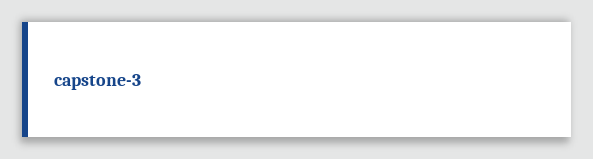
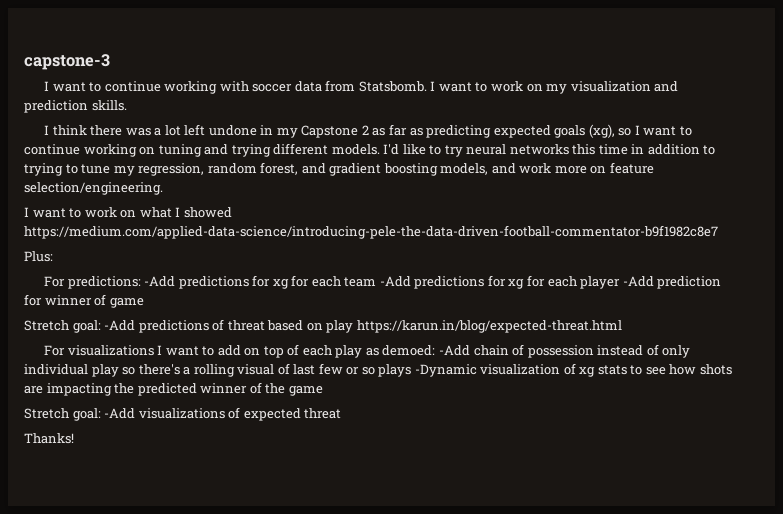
+ I want to continue working with soccer data from Statsbomb. I want to work on my visualization and prediction skills.
+ I think there was a lot left undone in my Capstone 2 as far as predicting expected goals (xg), so I want to continue working on tuning and trying different models. I'd like to try neural networks this time in addition to trying to tune my regression, random forest, and gradient boosting models, and work more on feature selection/engineering.
+ I want to work on what I showed https://medium.com/applied-data-science/introducing-pele-the-data-driven-football-commentator-b9f1982c8e7
+ Plus:
+ For predictions: -Add predictions for xg for each team -Add predictions for xg for each player -Add prediction for winner of game
+ Stretch goal: -Add predictions of threat based on play https://karun.in/blog/expected-threat.html
+ For visualizations I want to add on top of each play as demoed: -Add chain of possession instead of only individual play so there's a rolling visual of last few or so plays -Dynamic visualization of xg stats to see how shots are impacting the predicted winner of the game
+ Stretch goal: -Add visualizations of expected threat
+ Thanks!

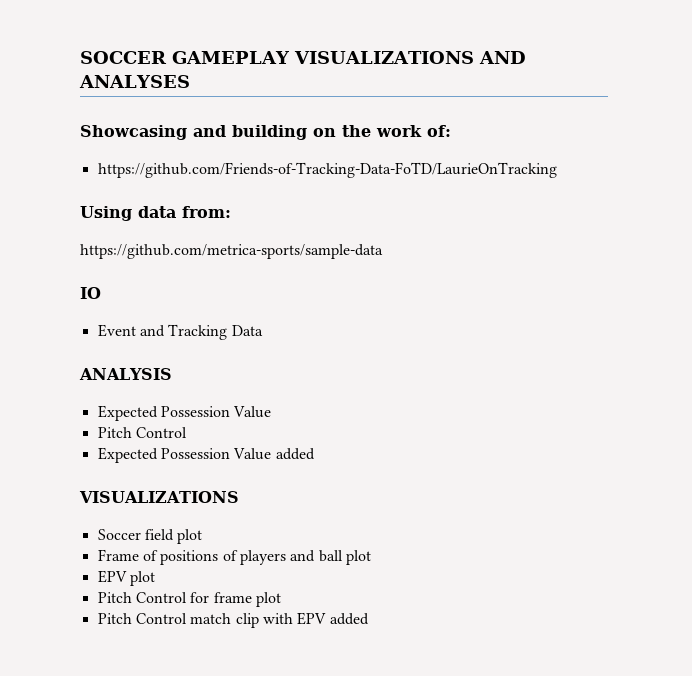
- capstone-3
- I want to continue working with soccer data from Statsbomb. I want to work on my visualization and prediction skills.
- I think there was a lot left undone in my Capstone 2 as far as predicting expected goals (xg), so I want to continue working on tuning and trying different models. I'd like to try neural networks this time in addition to trying to tune my regression, random forest, and gradient boosting models, and work more on feature selection/engineering.
- I want to work on what I showed https://medium.com/applied-data-science/introducing-pele-the-data-driven-football-commentator-b9f1982c8e7
- Plus:
- For predictions: -Add predictions for xg for each team -Add predictions for xg for each player -Add prediction for winner of game
- Stretch goal: -Add predictions of threat based on play https://karun.in/blog/expected-threat.html
- For visualizations I want to add on top of each play as demoed: -Add chain of possession instead of only individual play so there's a rolling visual of last few or so plays -Dynamic visualization of xg stats to see how shots are impacting the predicted winner of the game
- Stretch goal: -Add visualizations of expected threat
- Thanks!
+ SOCCER GAMEPLAY VISUALIZATIONS AND ANALYSES
+ Showcasing and building on the work of:
+ https://github.com/Friends-of-Tracking-Data-FoTD/LaurieOnTracking
+ Using data from:
+ https://github.com/metrica-sports/sample-data
+ IO
+ Event and Tracking Data
+ ANALYSIS
+ Expected Possession Value
+ Pitch Control
+ Expected Possession Value added
+ VISUALIZATIONS
+ Soccer field plot
+ Frame of positions of players and ball plot
+ EPV plot
+ Pitch Control for frame plot
+ Pitch Control match clip with EPV added

